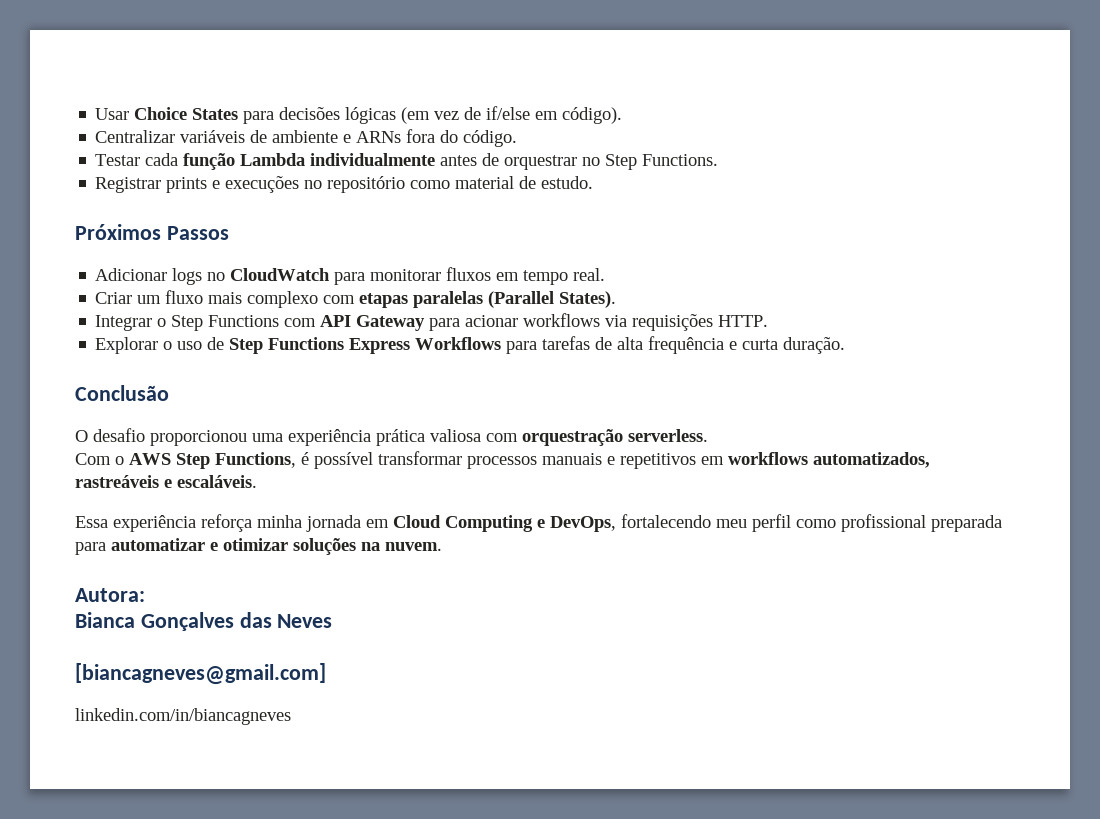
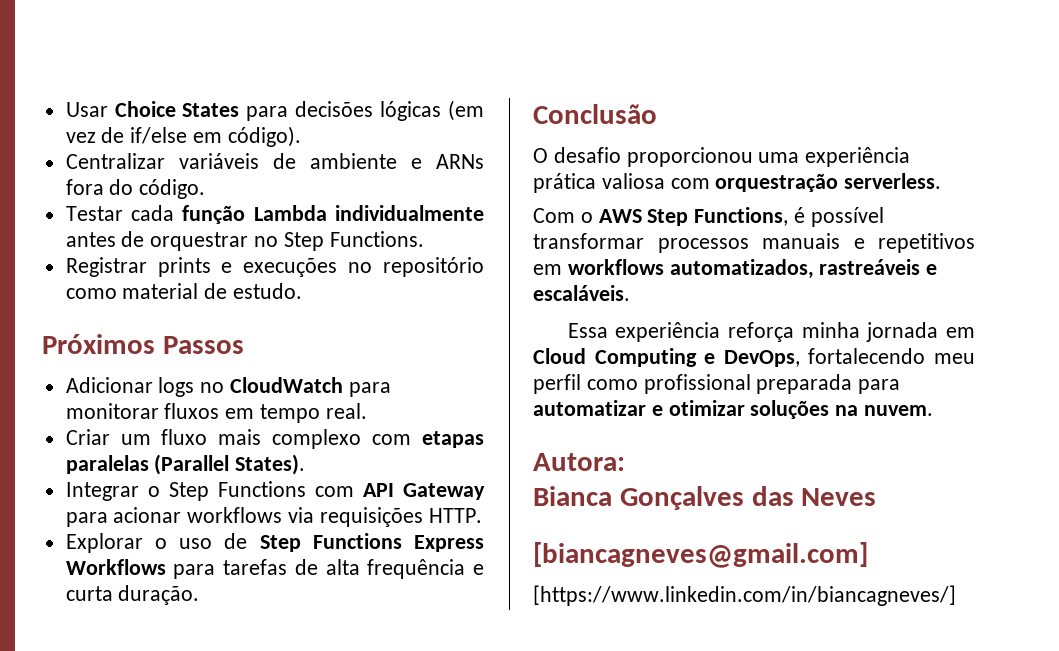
- linkedin.com/in/biancagneves
+ [https://www.linkedin.com/in/biancagneves/]

